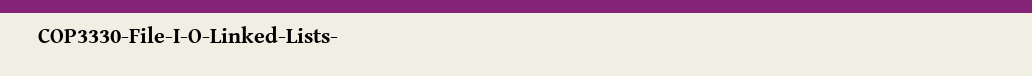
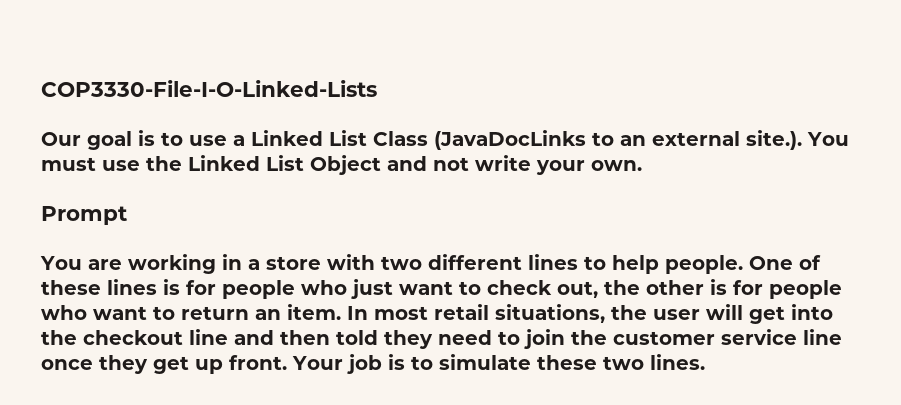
- COP3330-File-I-O-Linked-Lists-
+ COP3330-File-I-O-Linked-Lists
+ Our goal is to use a Linked List Class (JavaDocLinks to an external site.). You must use the Linked List Object and not write your own.
+ Prompt
+ You are working in a store with two different lines to help people. One of these lines is for people who just want to check out, the other is for people who want to return an item. In most retail situations, the user will get into the checkout line and then told they need to join the customer service line once they get up front. Your job is to simulate these two lines.

